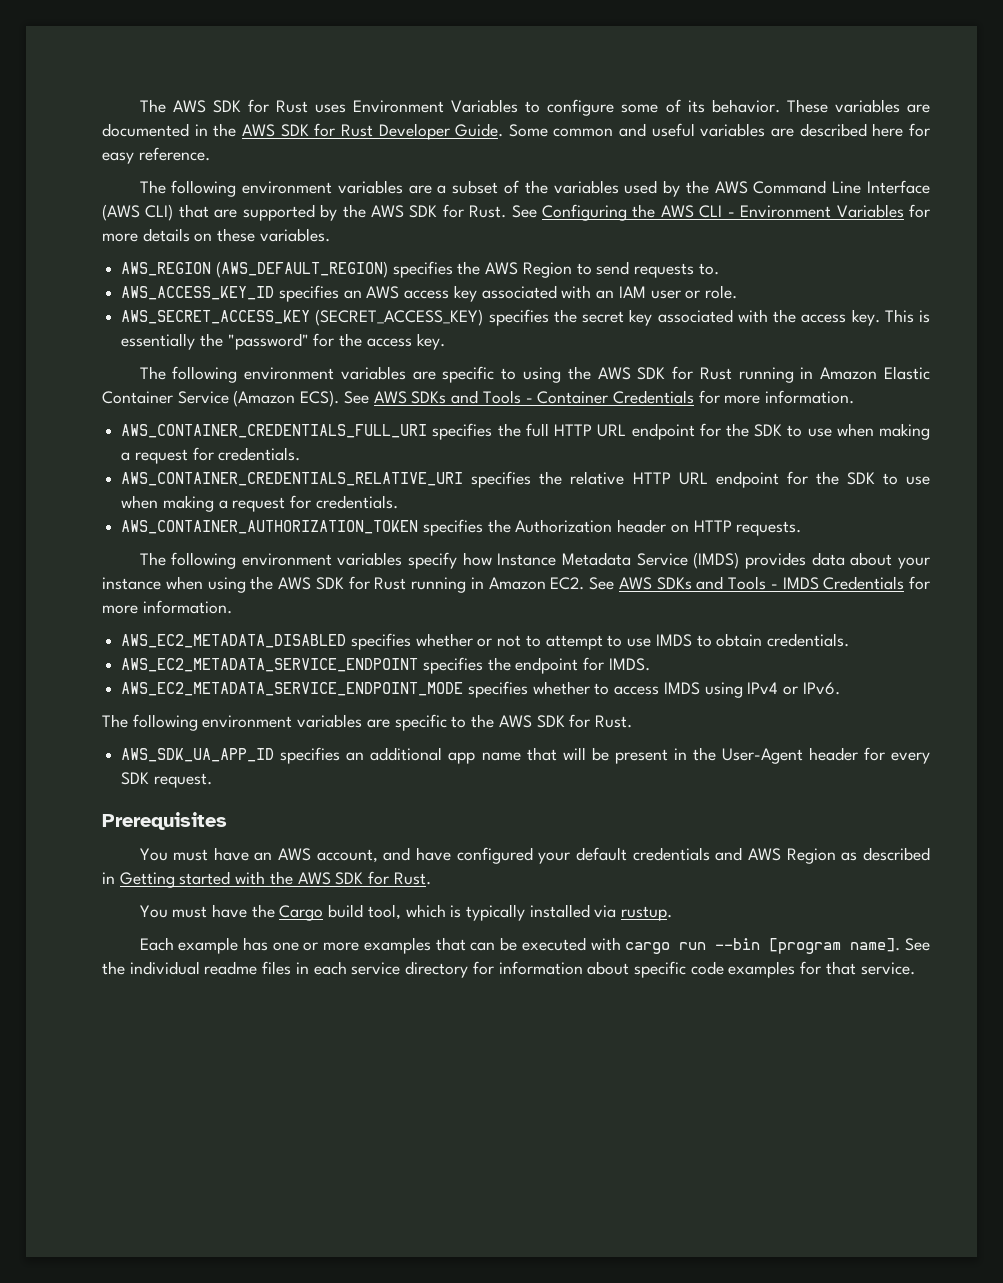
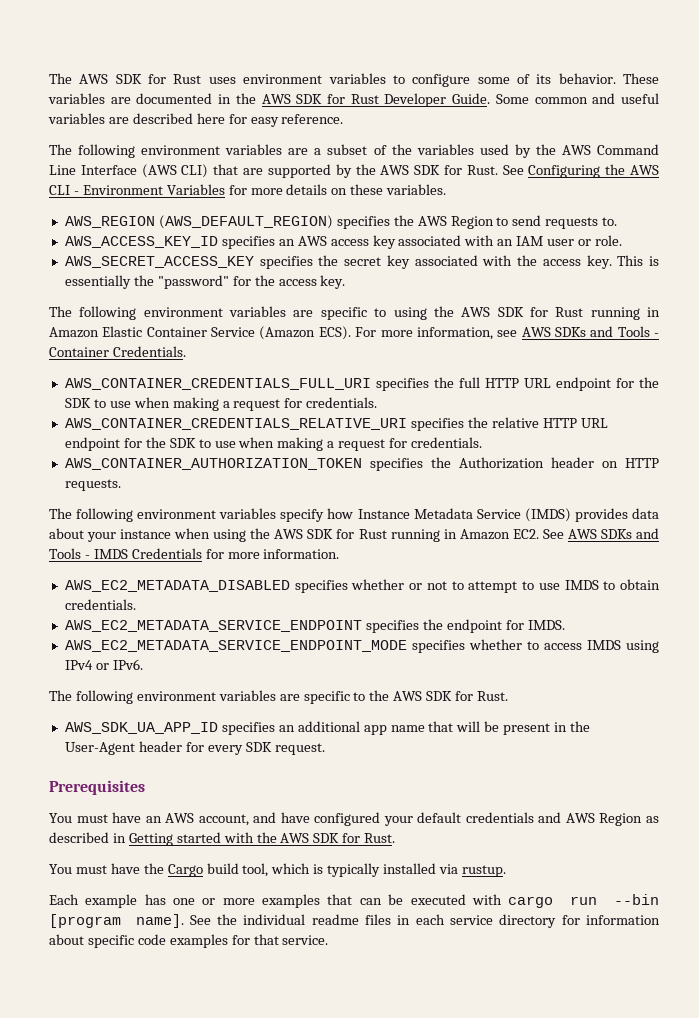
- The AWS SDK for Rust uses Environment Variables to configure some of its behavior.
+ The AWS SDK for Rust uses environment variables to configure some of its behavior.
- AWS_SECRET_ACCESS_KEY (SECRET_ACCESS_KEY) specifies the secret key associated with the access key.
+ AWS_SECRET_ACCESS_KEY specifies the secret key associated with the access key.
- See AWS SDKs and Tools - Container Credentials for more information.
+ For more information, see AWS SDKs and Tools - Container Credentials.

